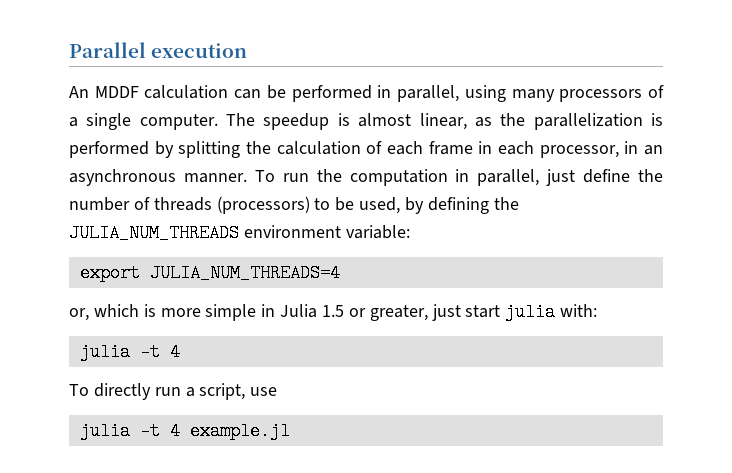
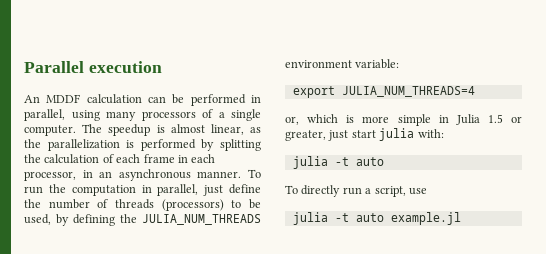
  or, which is more simple in Julia 1.5 or greater, just start julia with:
- julia -t 4
+ julia -t auto
- julia -t 4 example.jl
+ julia -t auto example.jl

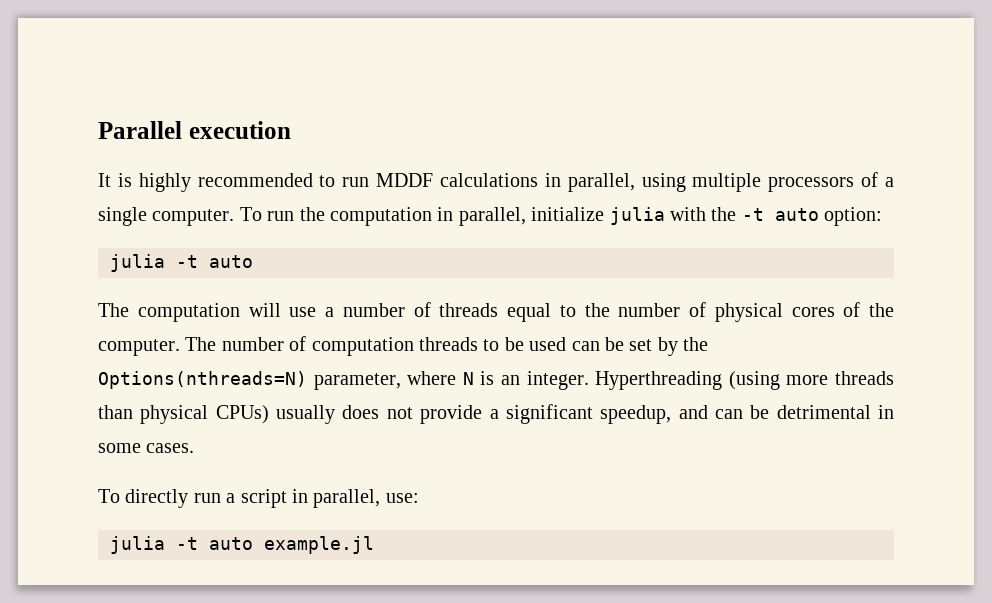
- An MDDF calculation can be performed in parallel, using many processors of a single computer.
+ It is highly recommended to run MDDF calculations in parallel, using multiple processors of a single computer.
- The speedup is almost linear, as the parallelization is performed by splitting the calculation of each frame in each processor, in an asynchronous manner.
- To run the computation in parallel, just define the number of threads (processors) to be used, by defining the JULIA_NUM_THREADS environment variable:
- export JULIA_NUM_THREADS=4
- or, which is more simple in Julia 1.5 or greater, just start julia with:
+ To run the computation in parallel, initialize julia with the -t auto option:
  julia -t auto
+ The computation will use a number of threads equal to the number of physical cores of the computer. The number of computation threads to be used can be set by the Options(nthreads=N) parameter, where N is an integer. Hyperthreading (using more threads than physical CPUs) usually does not provide a significant speedup, and can be detrimental in some cases.
- To directly run a script, use
+ To directly run a script in parallel, use:

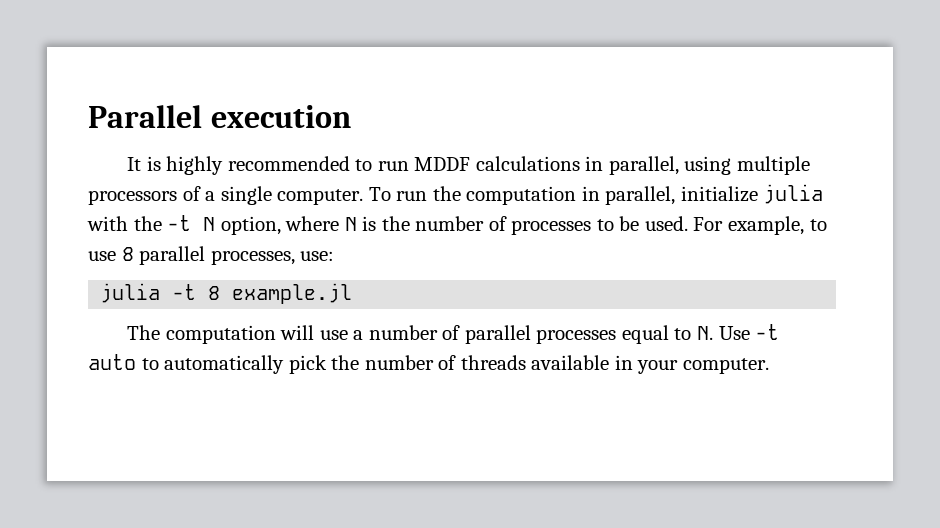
- To run the computation in parallel, initialize julia with the -t auto option:
- julia -t auto
+ To run the computation in parallel, initialize julia with the -t N option, where N is the number of processes to be used. For example, to use 8 parallel processes, use:
+ julia -t 8 example.jl
- The computation will use a number of threads equal to the number of physical cores of the computer. The number of computation threads to be used can be set by the Options(nthreads=N) parameter, where N is an integer. Hyperthreading (using more threads than physical CPUs) usually does not provide a significant speedup, and can be detrimental in some cases.
- To directly run a script in parallel, use:
- julia -t auto example.jl
+ The computation will use a number of parallel processes equal to N. Use -t auto to automatically pick the number of threads available in your computer.

